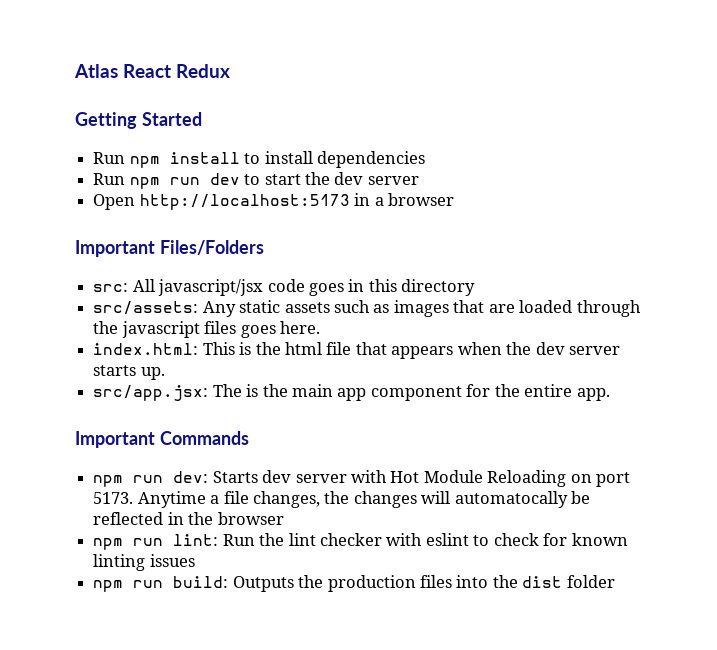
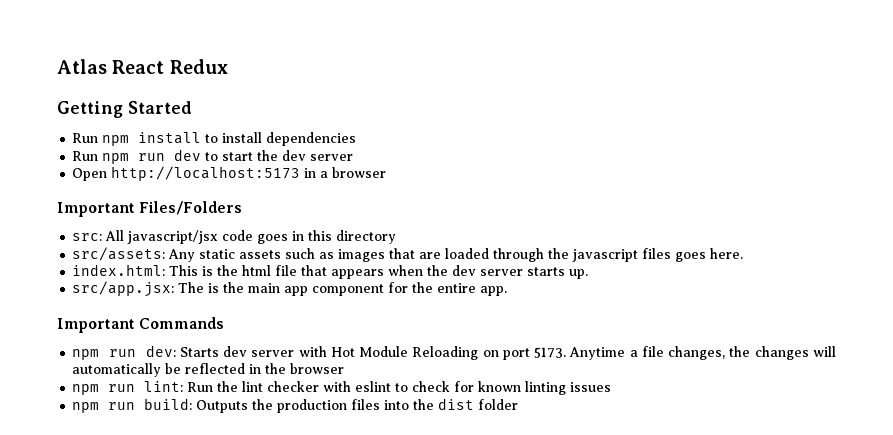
- Anytime a file changes, the changes will automatocally be reflected in the browser
+ Anytime a file changes, the changes will automatically be reflected in the browser

